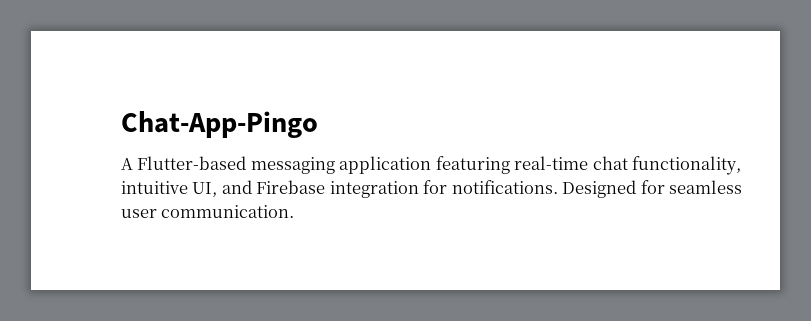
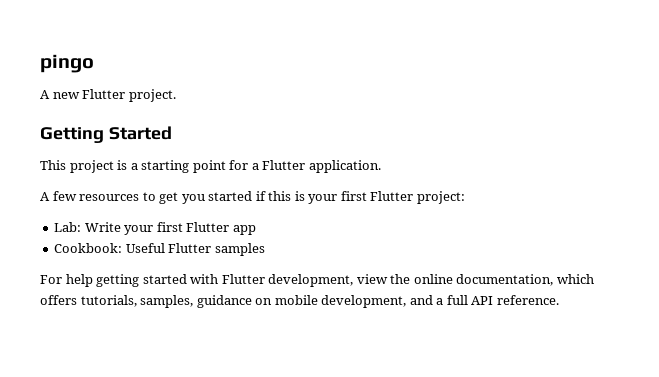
- Chat-App-Pingo
- A Flutter-based messaging application featuring real-time chat functionality, intuitive UI, and Firebase integration for notifications. Designed for seamless user communication.
+ pingo
+ A new Flutter project.
+ Getting Started
+ This project is a starting point for a Flutter application.
+ A few resources to get you started if this is your first Flutter project:
+ Lab: Write your first Flutter app
+ Cookbook: Useful Flutter samples
+ For help getting started with Flutter development, view the online documentation, which offers tutorials, samples, guidance on mobile development, and a full API reference.

